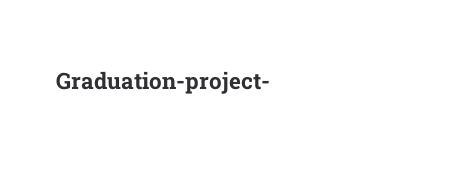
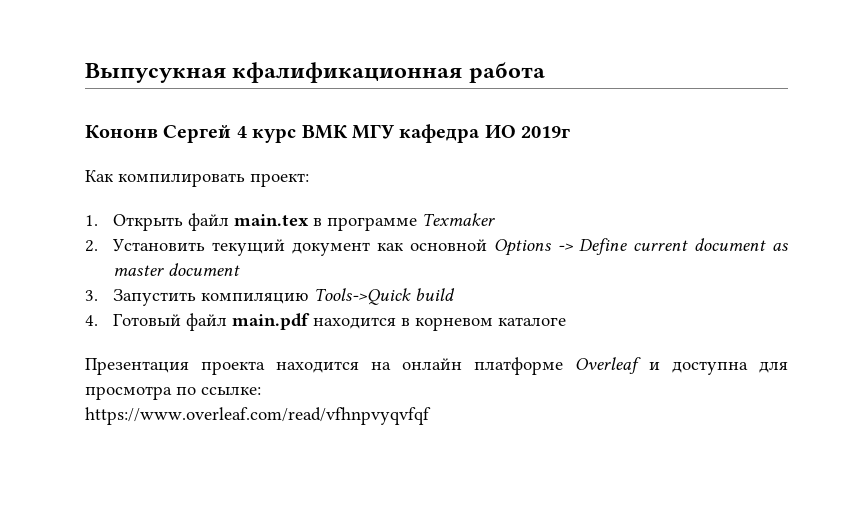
- Graduation-project-
+ Выпусукная кфалификационная работа
+ Кононв Сергей 4 курс ВМК МГУ кафедра ИО 2019г
+ Как компилировать проект:
+ 1. Открыть файл main.tex в программе Texmaker
+ 2. Установить текущий документ как основной Options -> Define current document as master document
+ 3. Запустить компиляцию Tools->Quick build
+ 4. Готовый файл main.pdf находится в корневом каталоге
+ Презентация проекта находится на онлайн платформе Overleaf и доступна для просмотра по ссылке:
+ https://www.overleaf.com/read/vfhnpvyqvfqf

